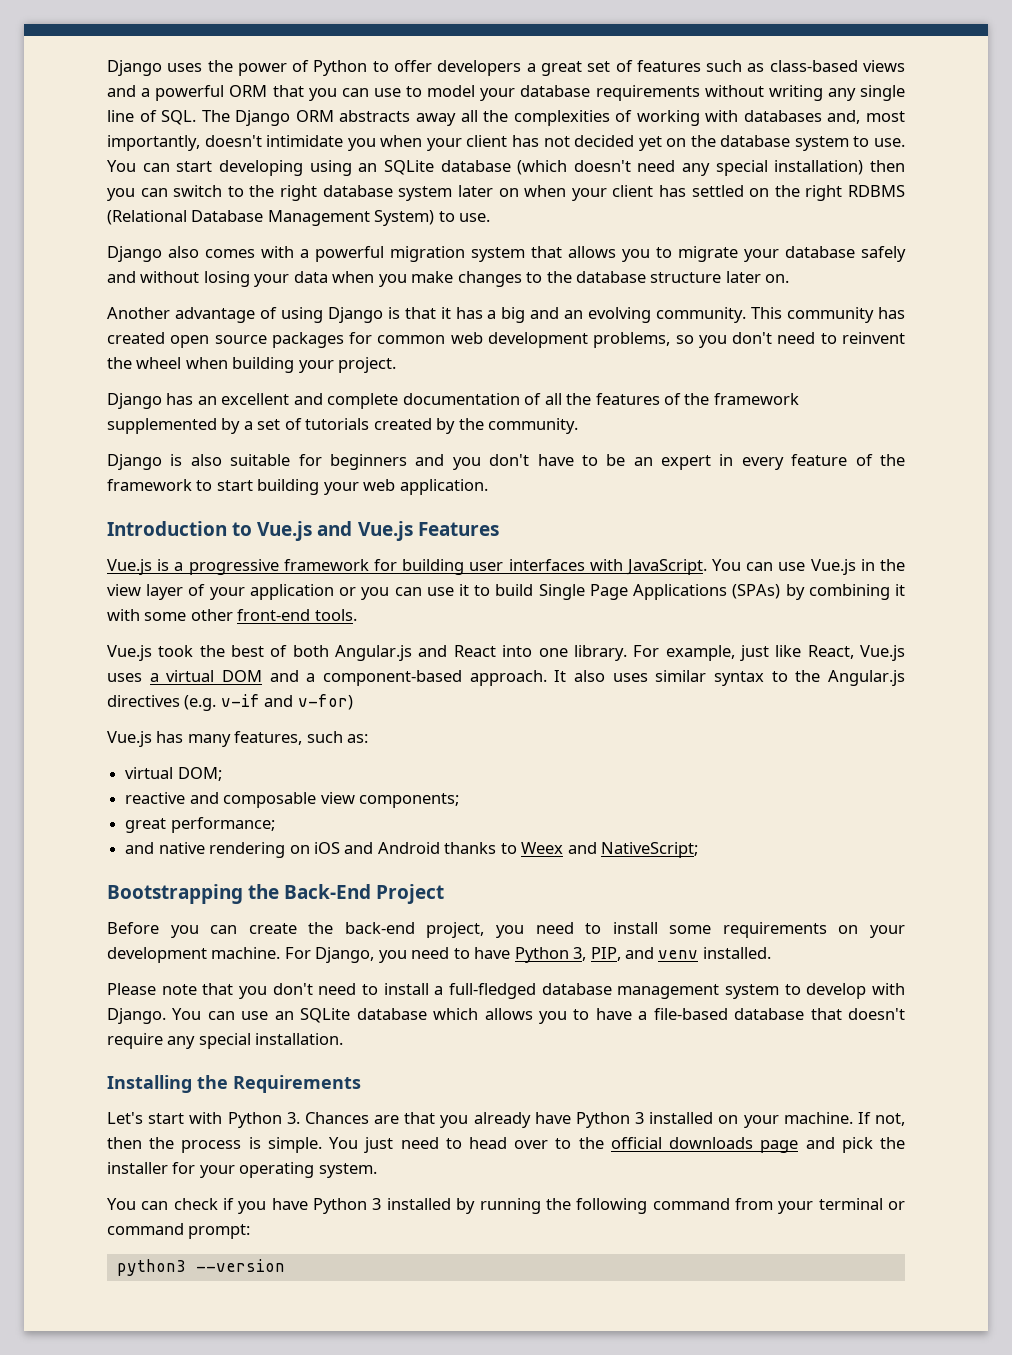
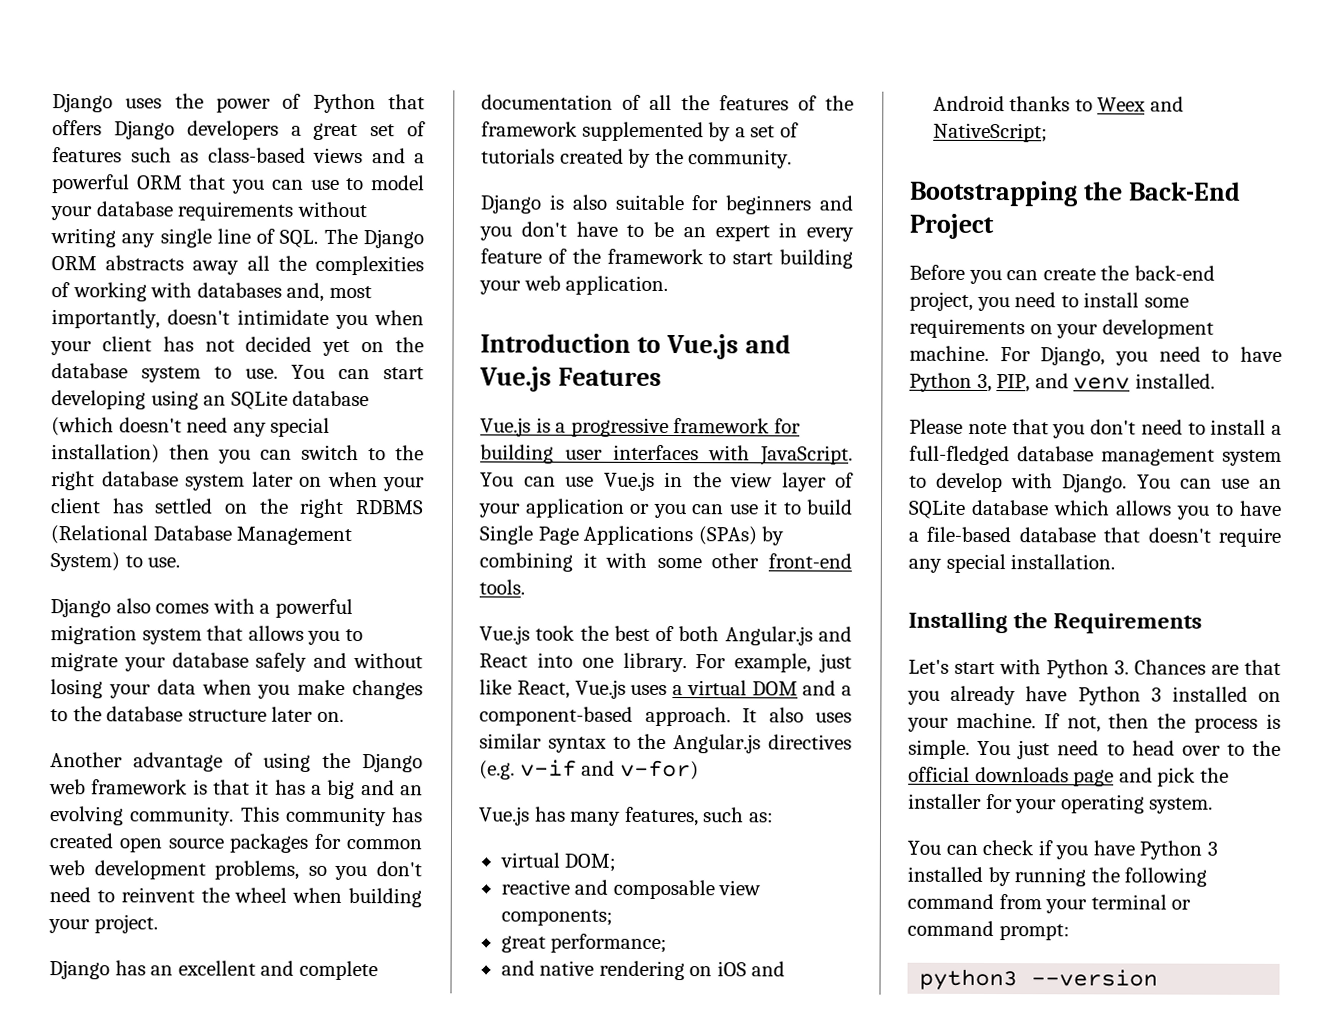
- Django uses the power of Python to offer developers a great set of features such as class-based views and a powerful ORM that you can use to model your database requirements without writing any single line of SQL. The Django ORM abstracts away all the complexities of working with databases and, most importantly, doesn't intimidate you when your client has not decided yet on the database system to use.
+ Django uses the power of Python that offers Django developers a great set of features such as class-based views and a powerful ORM that you can use to model your database requirements without writing any single line of SQL. The Django ORM abstracts away all the complexities of working with databases and, most importantly, doesn't intimidate you when your client has not decided yet on the database system to use.
- Another advantage of using Django is that it has a big and an evolving community.
+ Another advantage of using the Django web framework is that it has a big and an evolving community.

